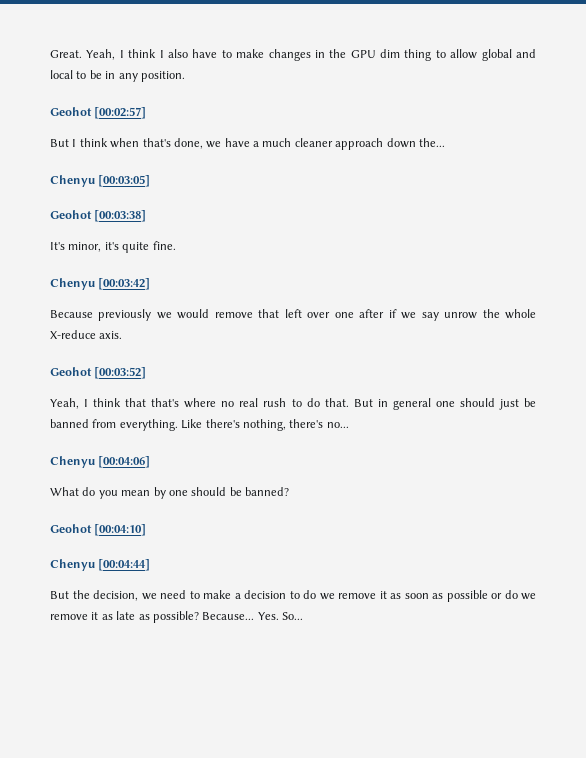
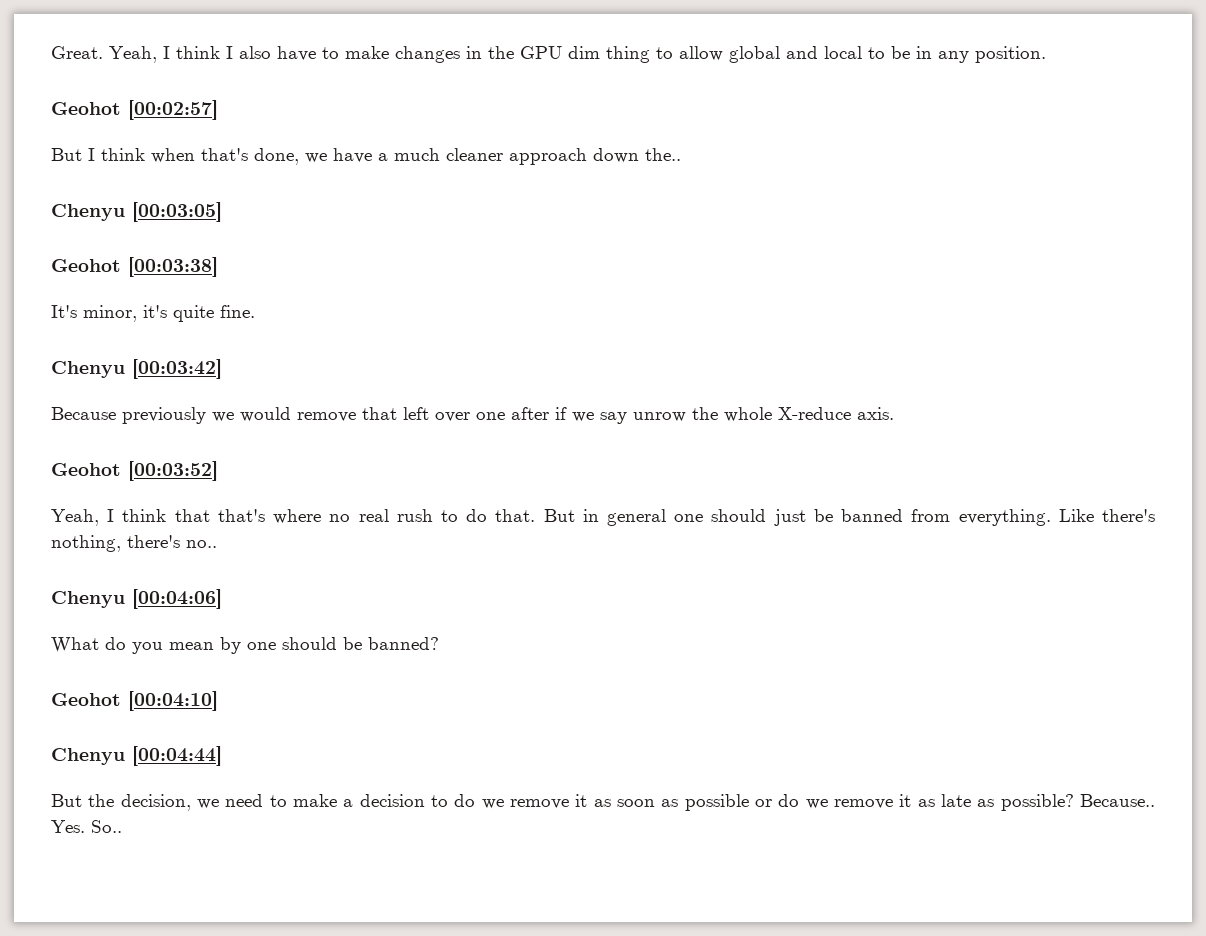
- But I think when that's done, we have a much cleaner approach down the...
+ But I think when that's done, we have a much cleaner approach down the..
- Like there's nothing, there's no...
+ Like there's nothing, there's no..
- Because... Yes. So...
+ Because.. Yes. So..

